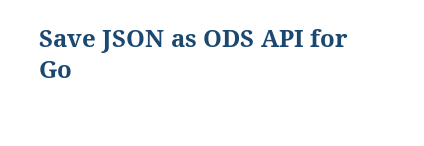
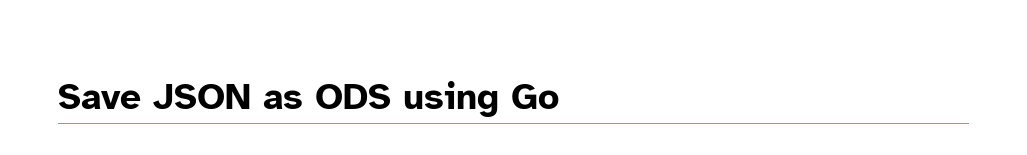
- Save JSON as ODS API for Go
+ Save JSON as ODS using Go

